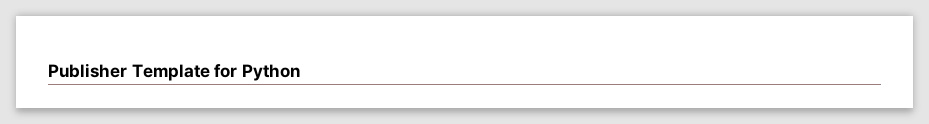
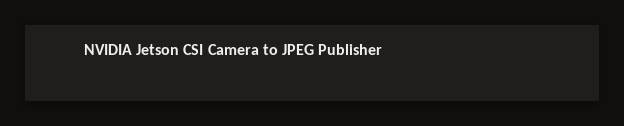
- Publisher Template for Python
+ NVIDIA Jetson CSI Camera to JPEG Publisher

